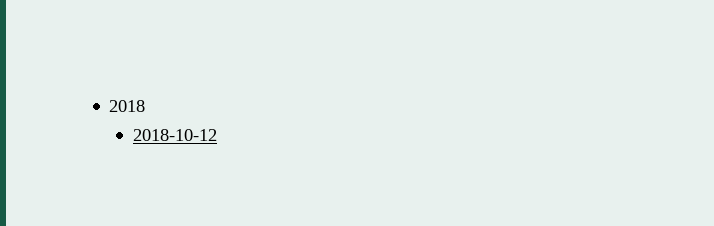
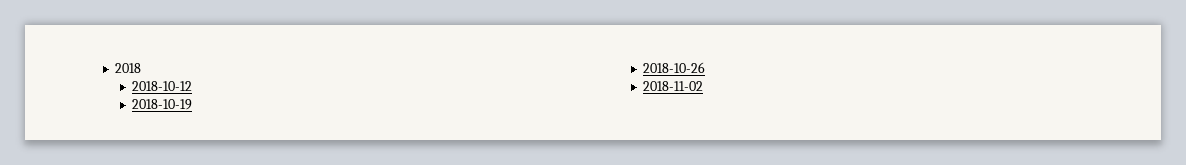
+ 2018-10-19
+ 2018-10-26
+ 2018-11-02

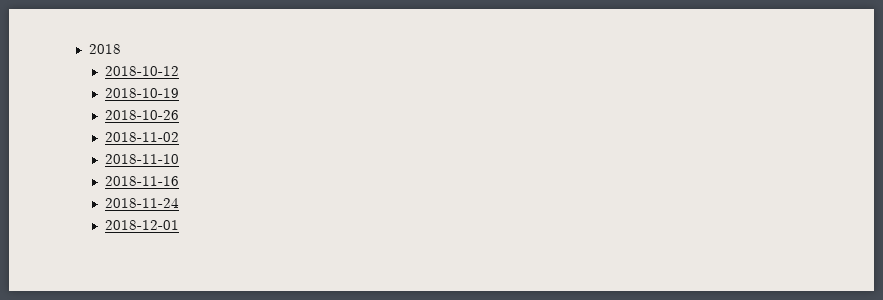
+ 2018-11-10
+ 2018-11-16
+ 2018-11-24
+ 2018-12-01

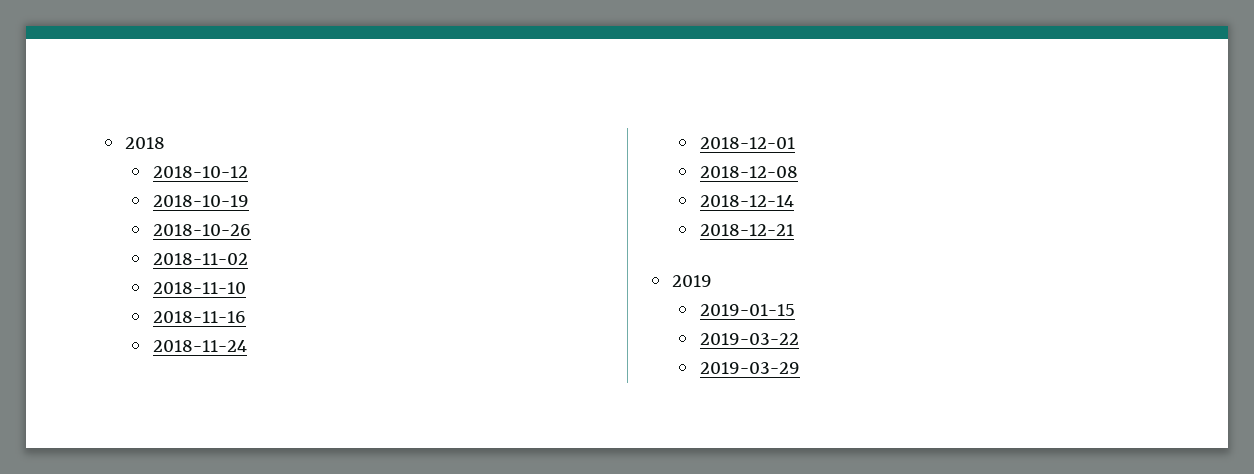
+ 2018-12-08
+ 2018-12-14
+ 2018-12-21
+ 2019
+ 2019-01-15
+ 2019-03-22
+ 2019-03-29

